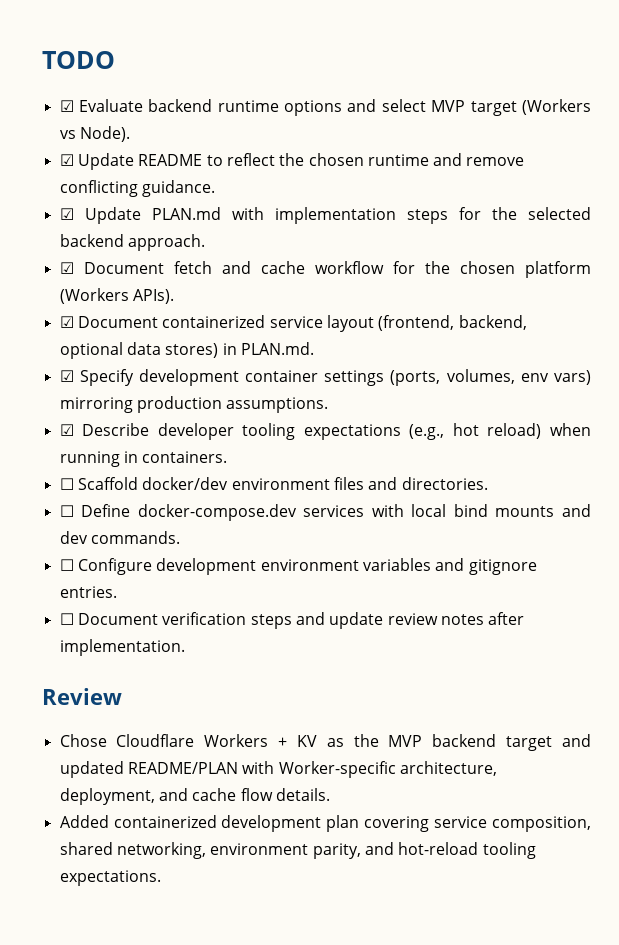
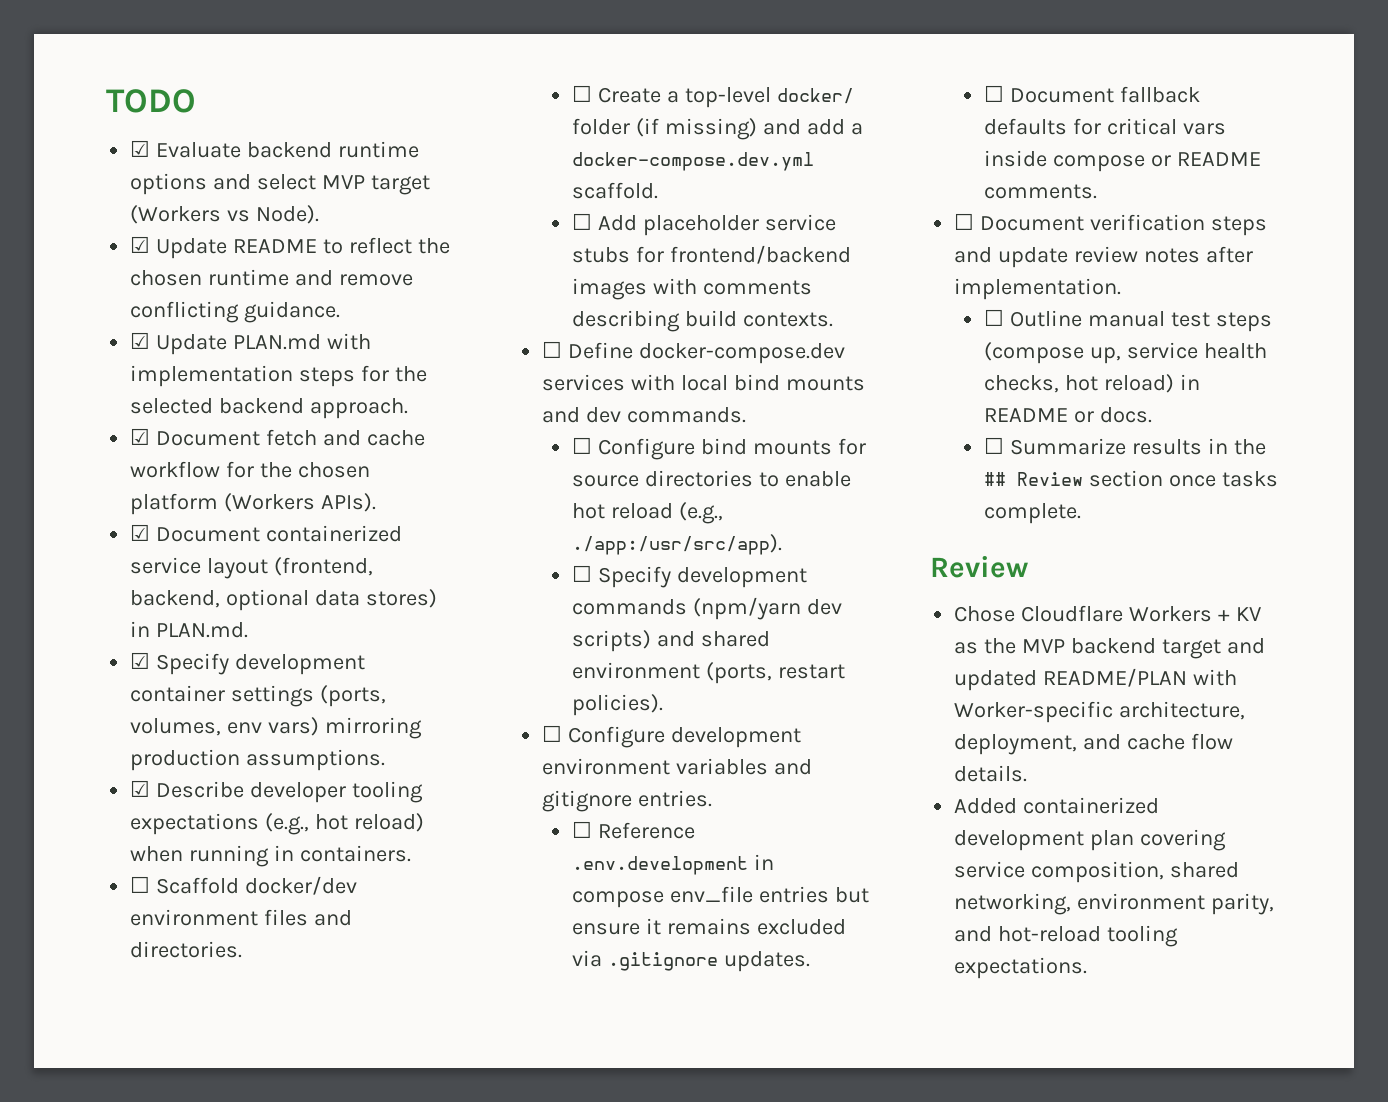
+ ☐ Create a top-level docker/ folder (if missing) and add a docker-compose.dev.yml scaffold.
+ ☐ Add placeholder service stubs for frontend/backend images with comments describing build contexts.
+ ☐ Configure bind mounts for source directories to enable hot reload (e.g., ./app:/usr/src/app).
+ ☐ Specify development commands (npm/yarn dev scripts) and shared environment (ports, restart policies).
+ ☐ Reference .env.development in compose env_file entries but ensure it remains excluded via .gitignore updates.
+ ☐ Document fallback defaults for critical vars inside compose or README comments.
+ ☐ Outline manual test steps (compose up, service health checks, hot reload) in README or docs.
+ ☐ Summarize results in the ## Review section once tasks complete.

